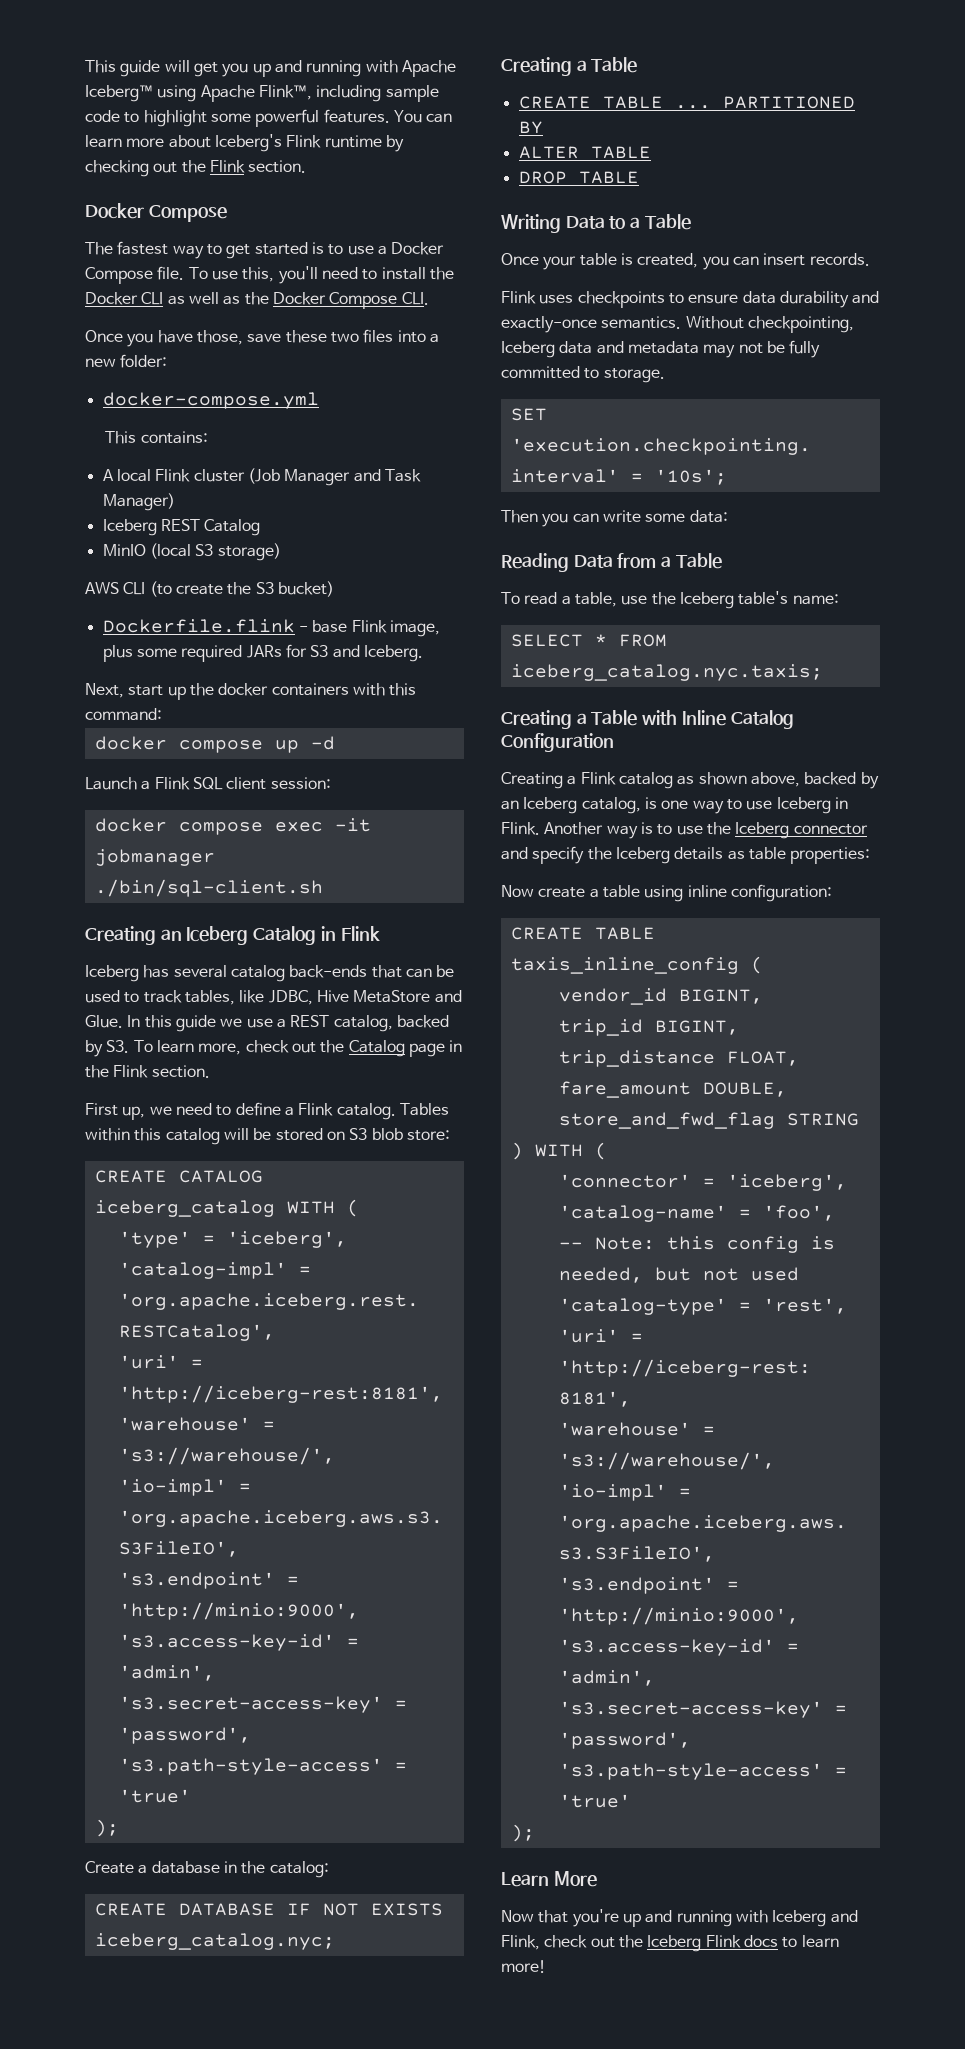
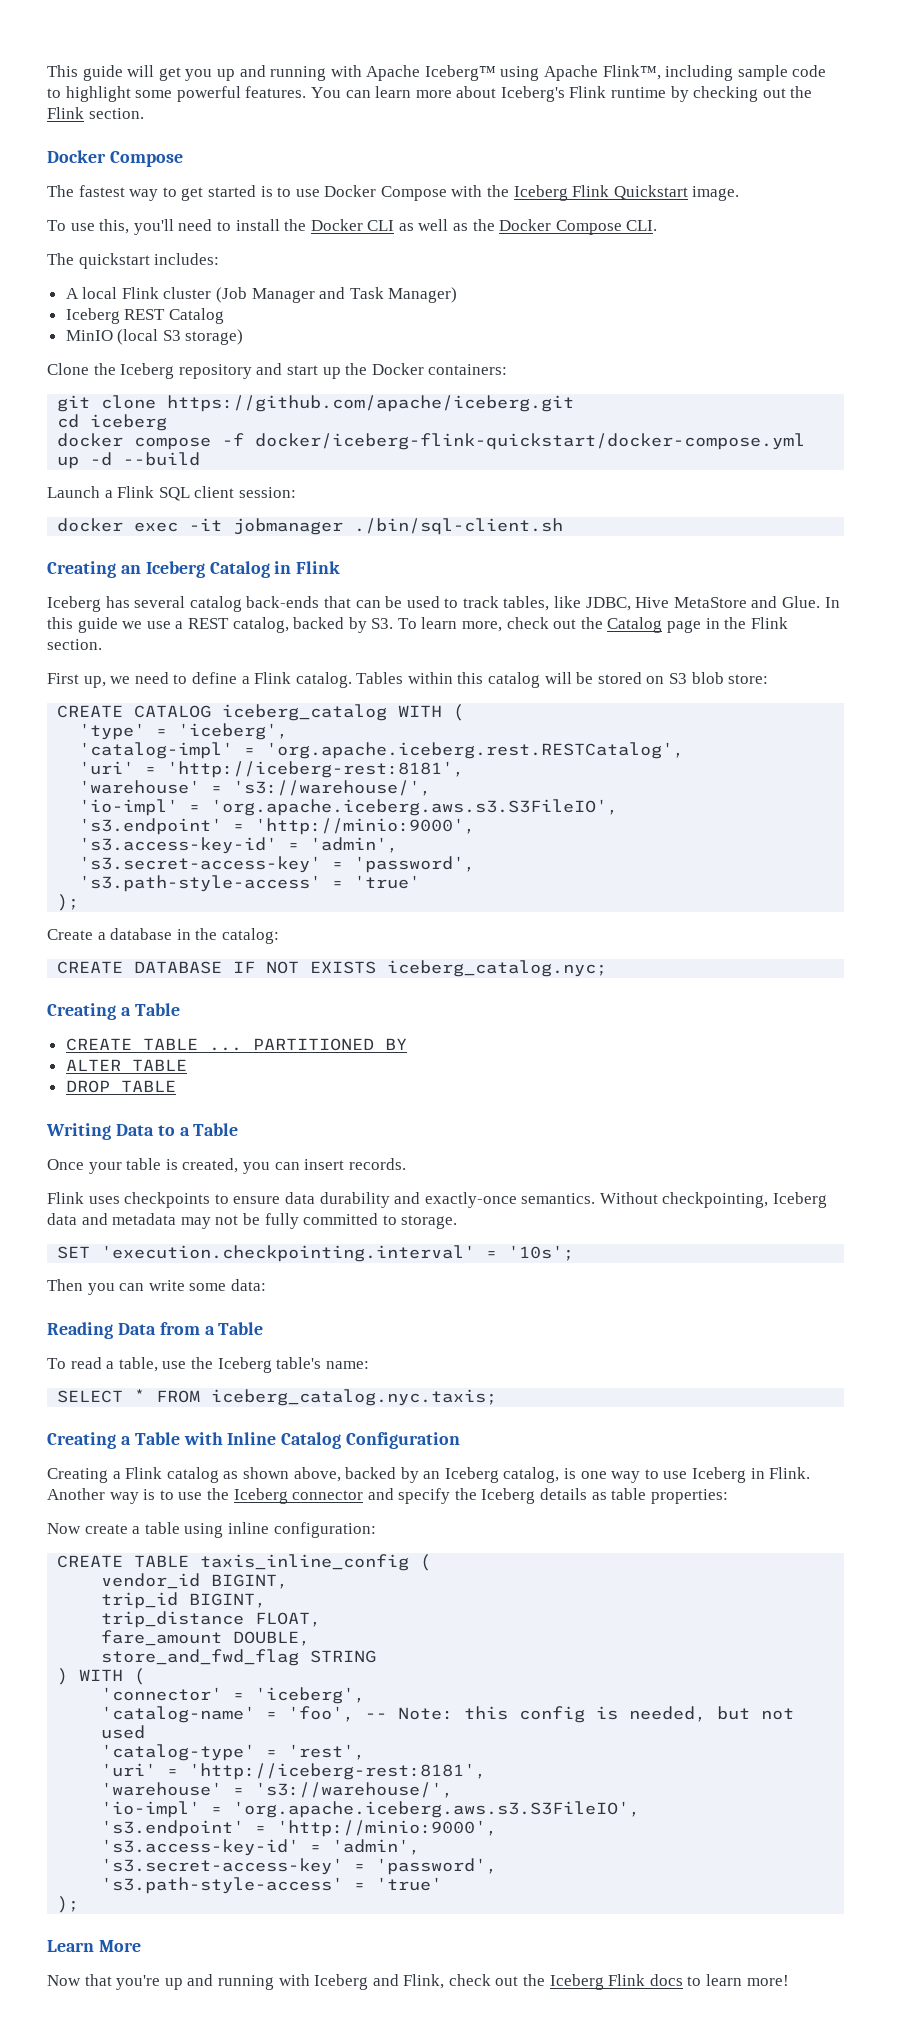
- The fastest way to get started is to use a Docker Compose file. To use this, you'll need to install the Docker CLI as well as the Docker Compose CLI.
+ The fastest way to get started is to use Docker Compose with the Iceberg Flink Quickstart image.
+ To use this, you'll need to install the Docker CLI as well as the Docker Compose CLI.
- Once you have those, save these two files into a new folder:
- docker-compose.yml
- This contains:
+ The quickstart includes:
- AWS CLI (to create the S3 bucket)
- Dockerfile.flink - base Flink image, plus some required JARs for S3 and Iceberg.
- Next, start up the docker containers with this command:
- docker compose up -d
+ Clone the Iceberg repository and start up the Docker containers:
+ git clone https://github.com/apache/iceberg.git
+ cd iceberg
+ docker compose -f docker/iceberg-flink-quickstart/docker-compose.yml up -d --build
- docker compose exec -it jobmanager ./bin/sql-client.sh
+ docker exec -it jobmanager ./bin/sql-client.sh

